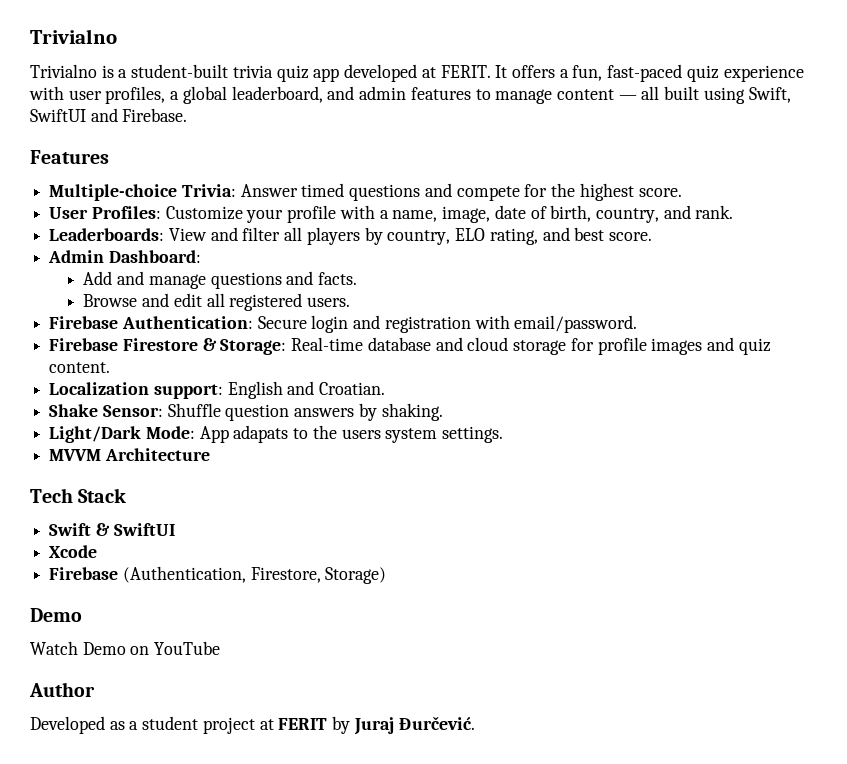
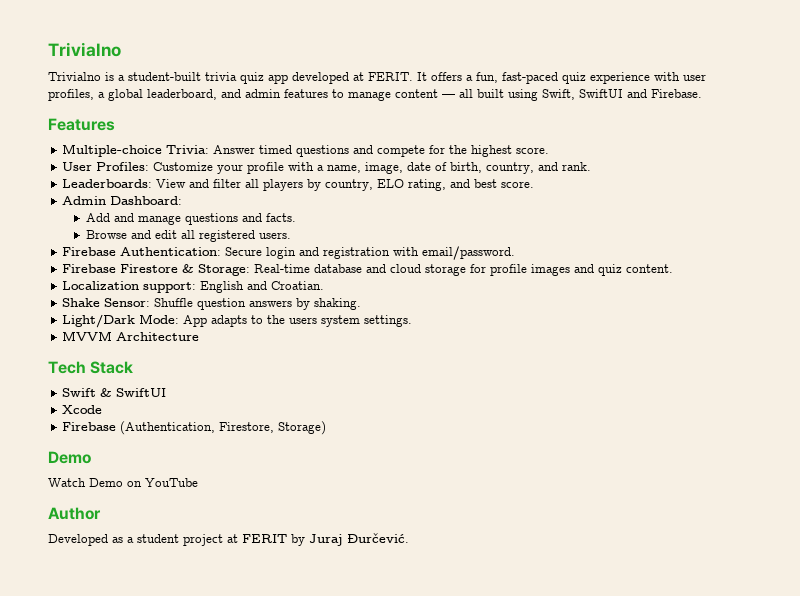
- Light/Dark Mode: App adapats to the users system settings.
+ Light/Dark Mode: App adapts to the users system settings.

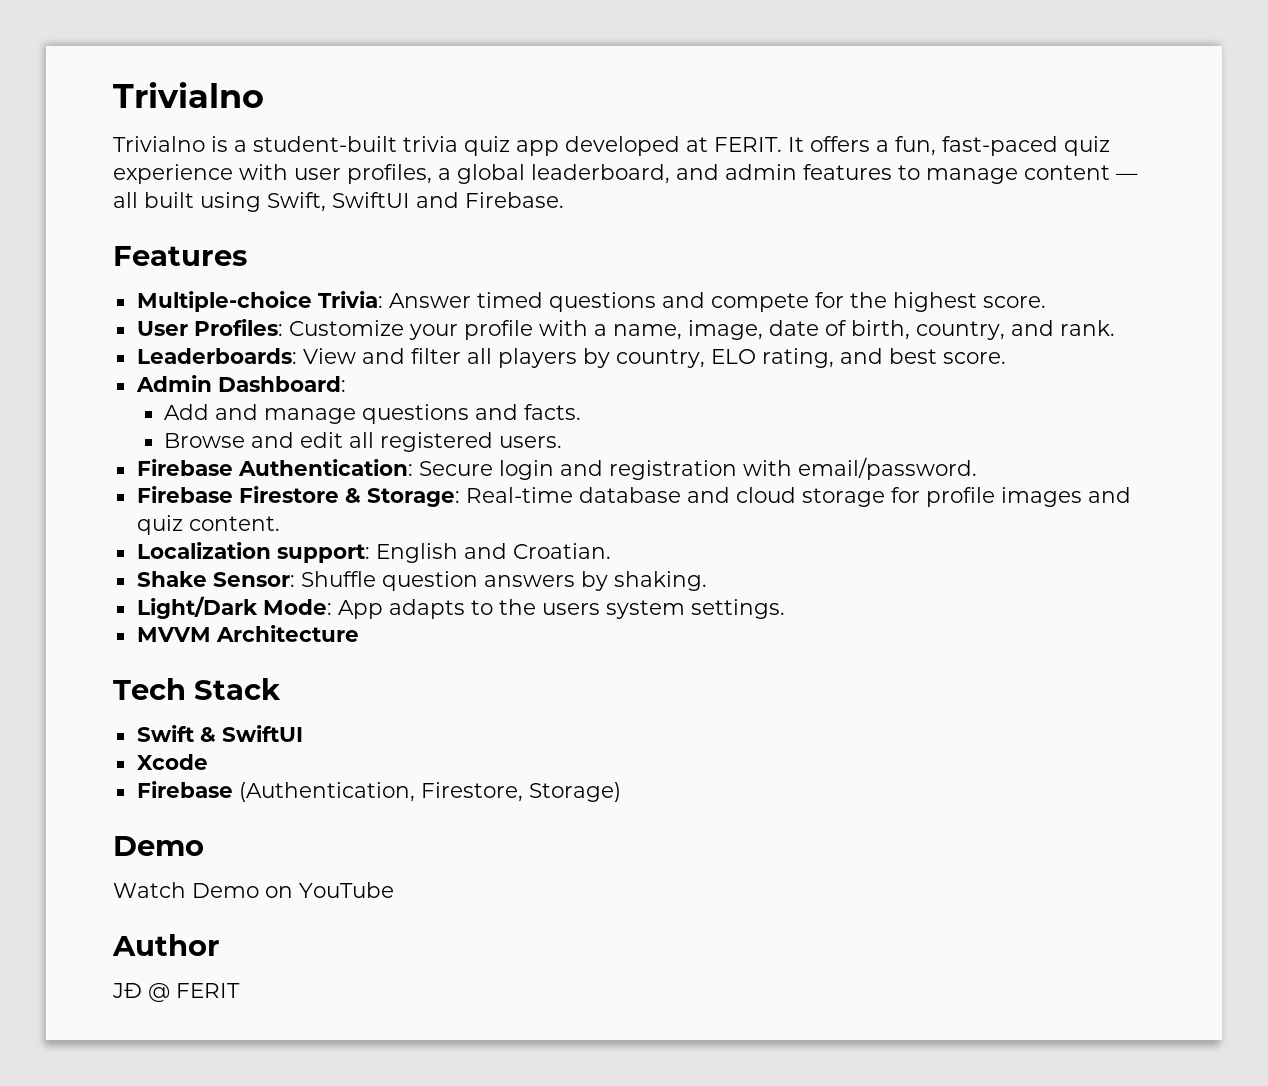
- Developed as a student project at FERIT by Juraj Đurčević.
+ JĐ @ FERIT

